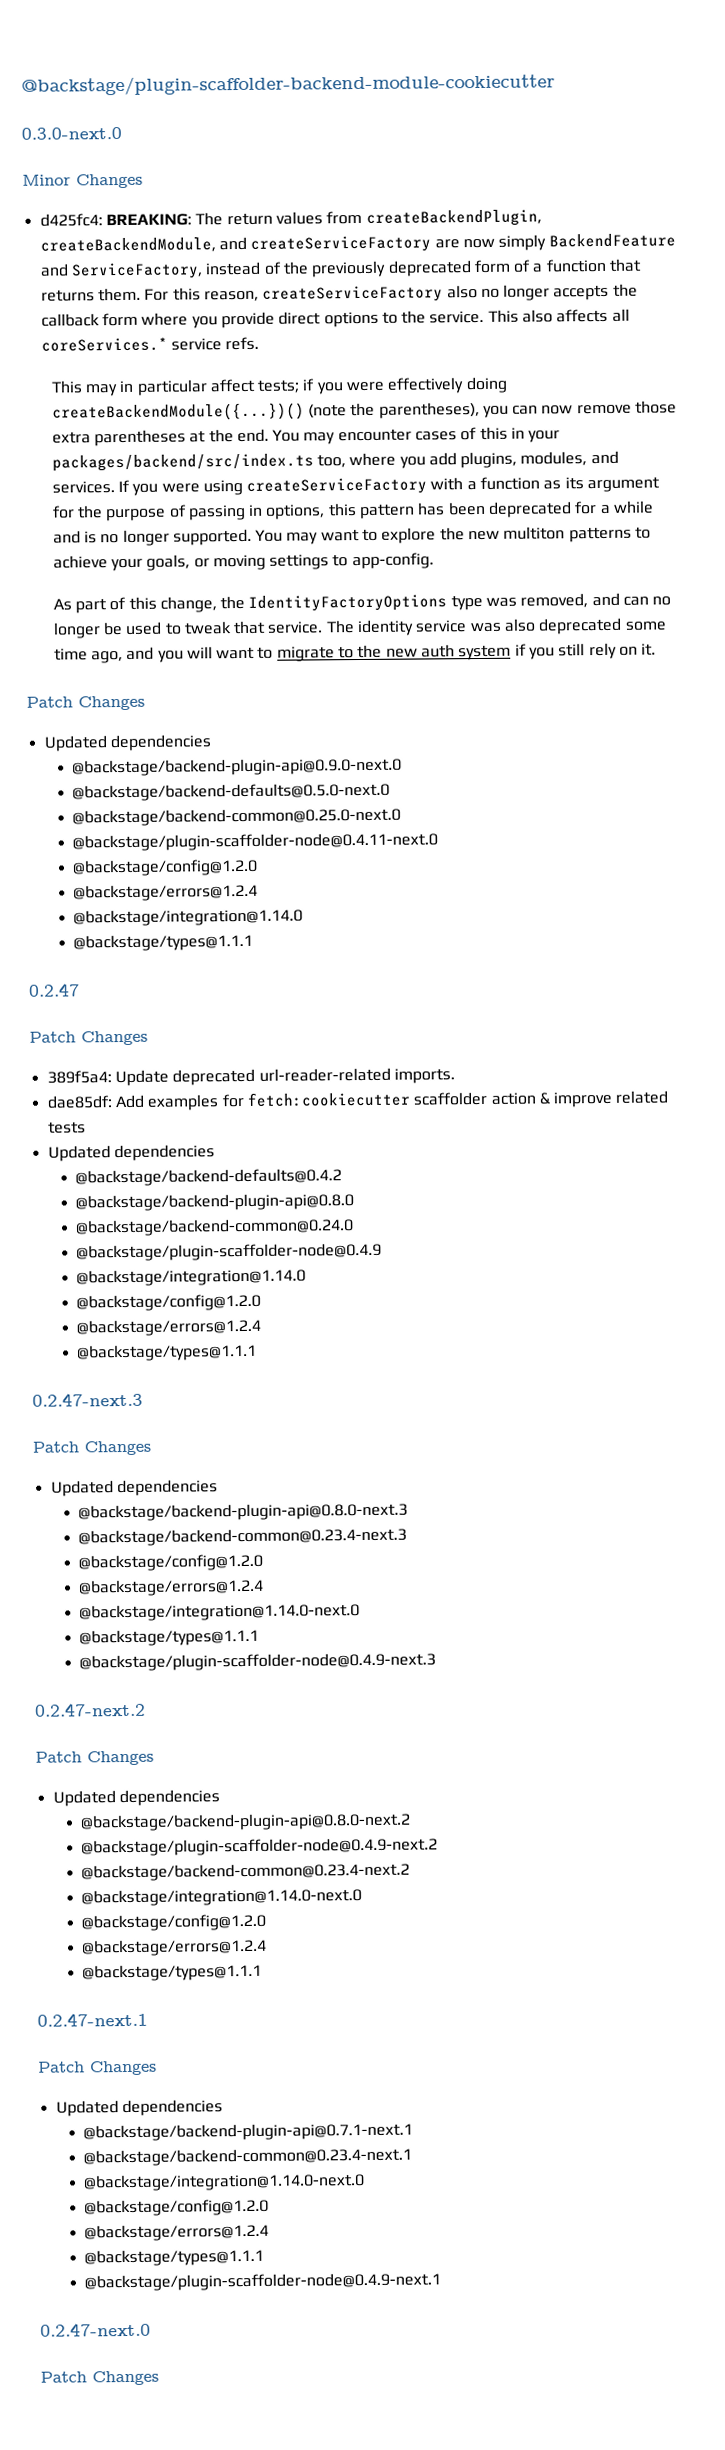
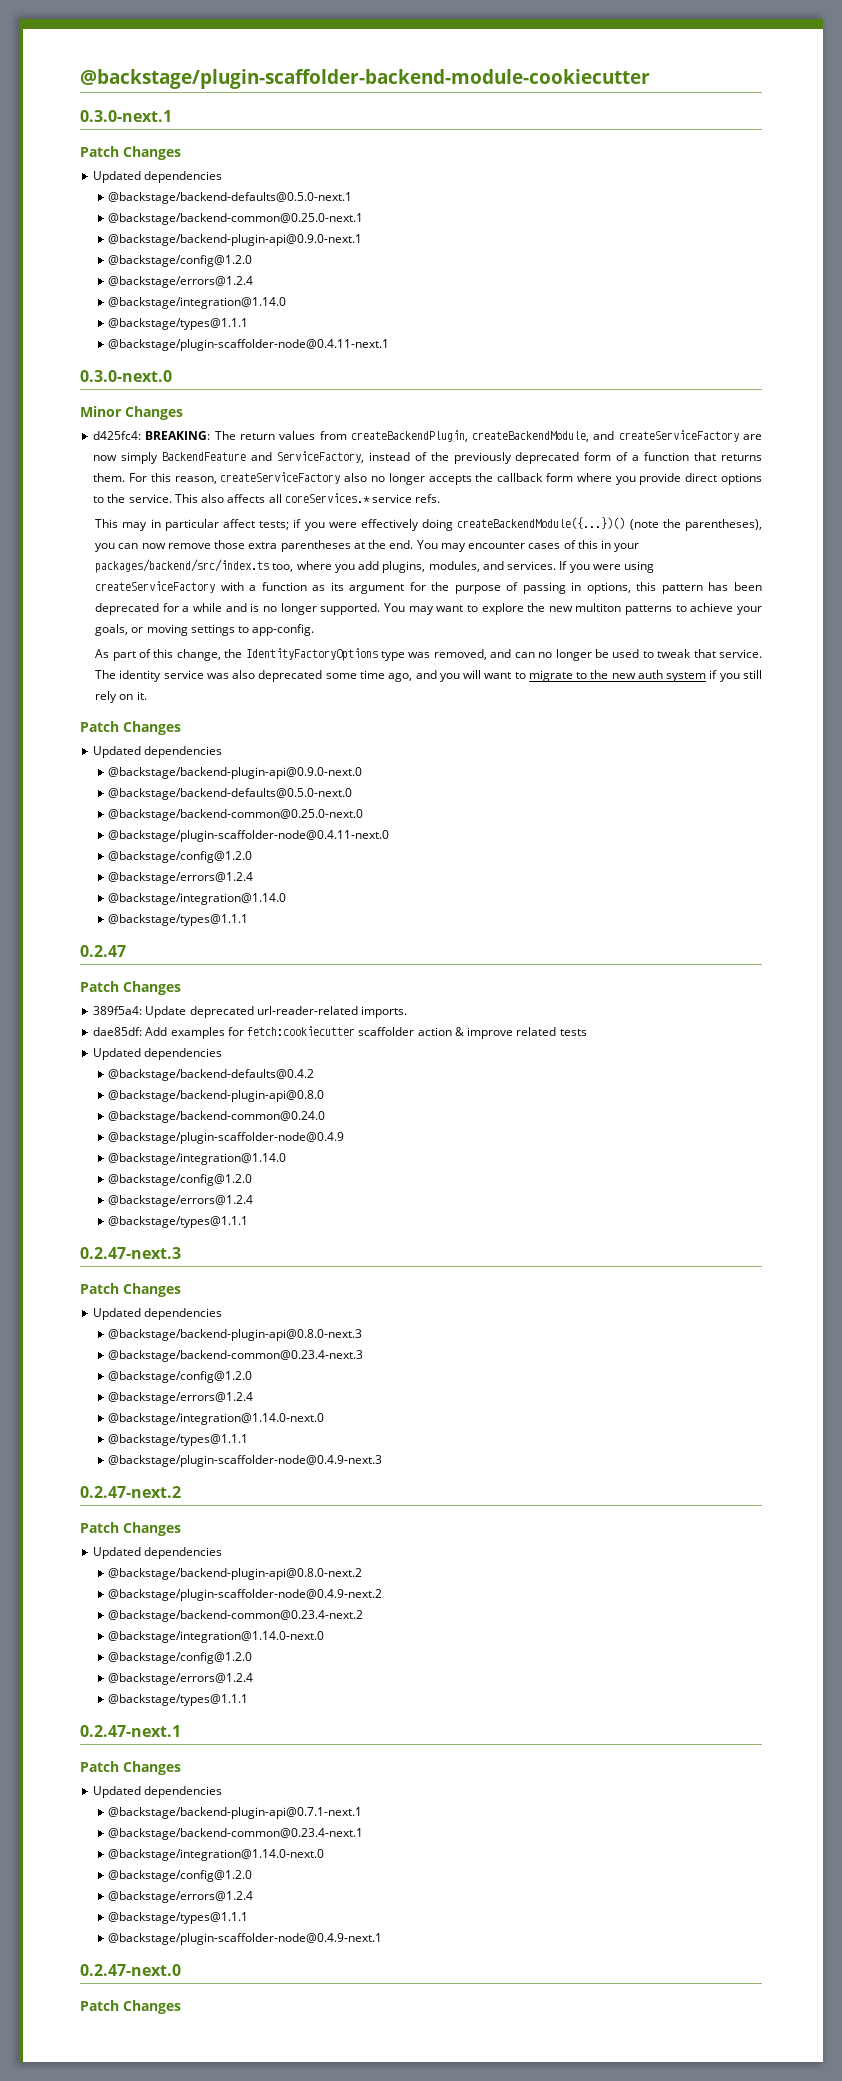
+ 0.3.0-next.1
+ Patch Changes
+ Updated dependencies
+ @backstage/backend-defaults@0.5.0-next.1
+ @backstage/backend-common@0.25.0-next.1
+ @backstage/backend-plugin-api@0.9.0-next.1
+ @backstage/config@1.2.0
+ @backstage/errors@1.2.4
+ @backstage/integration@1.14.0
+ @backstage/types@1.1.1
+ @backstage/plugin-scaffolder-node@0.4.11-next.1

